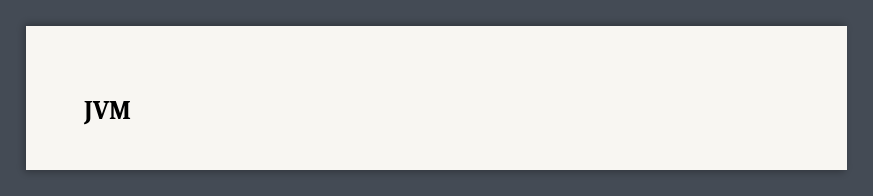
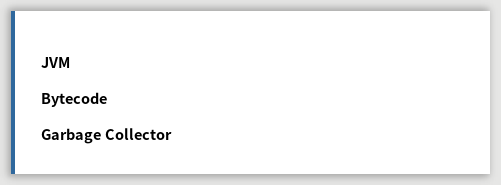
+ Bytecode
+ Garbage Collector

